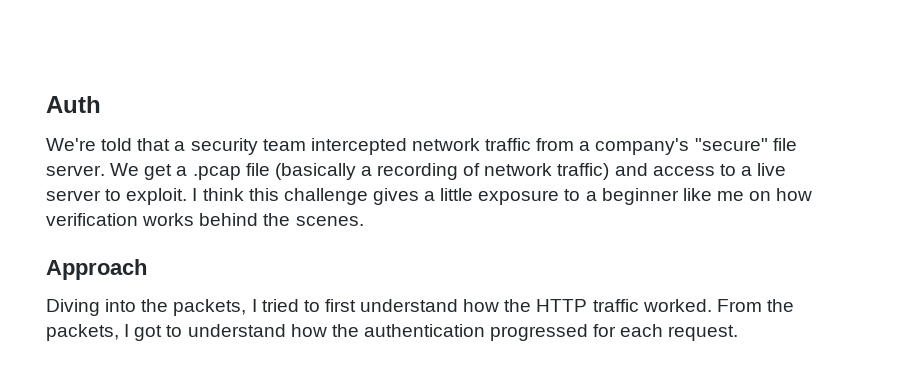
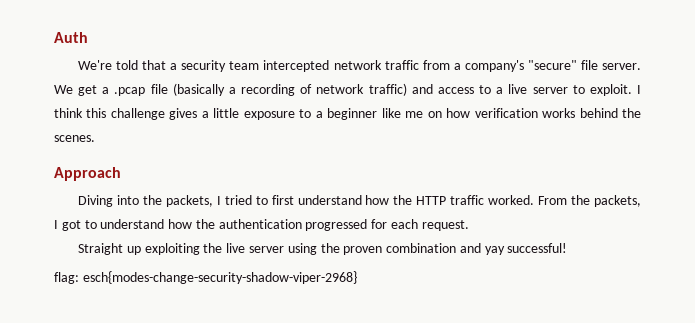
+ Straight up exploiting the live server using the proven combination and yay successful!
+ flag: esch{modes-change-security-shadow-viper-2968}

